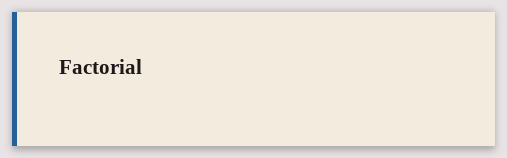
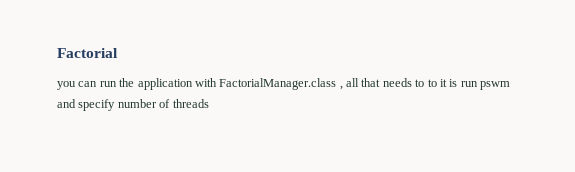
+ you can run the application with FactorialManager.class , all that needs to to it is run pswm and specify number of threads

